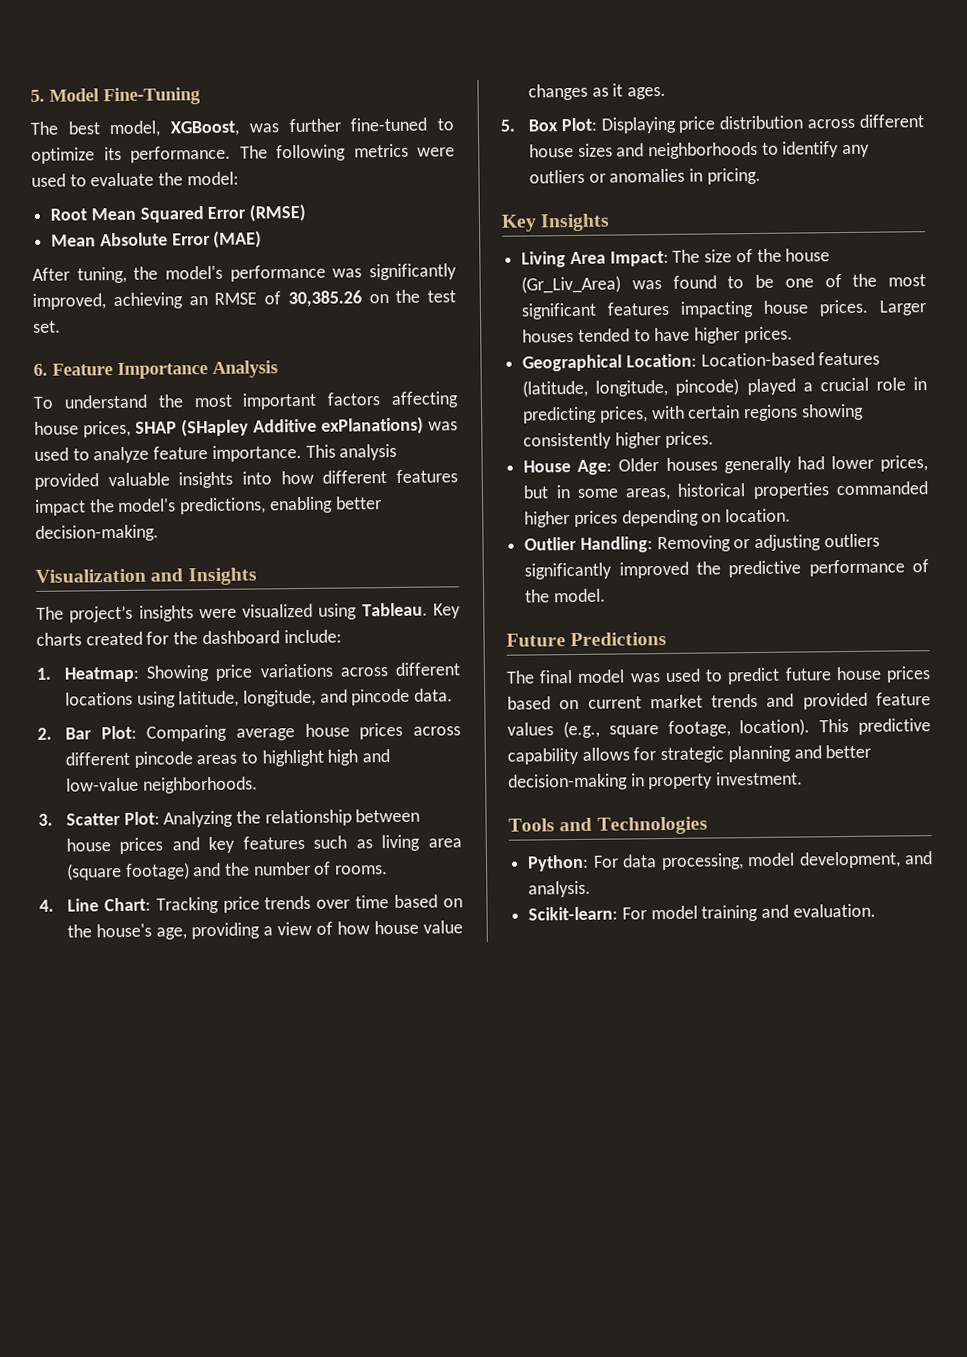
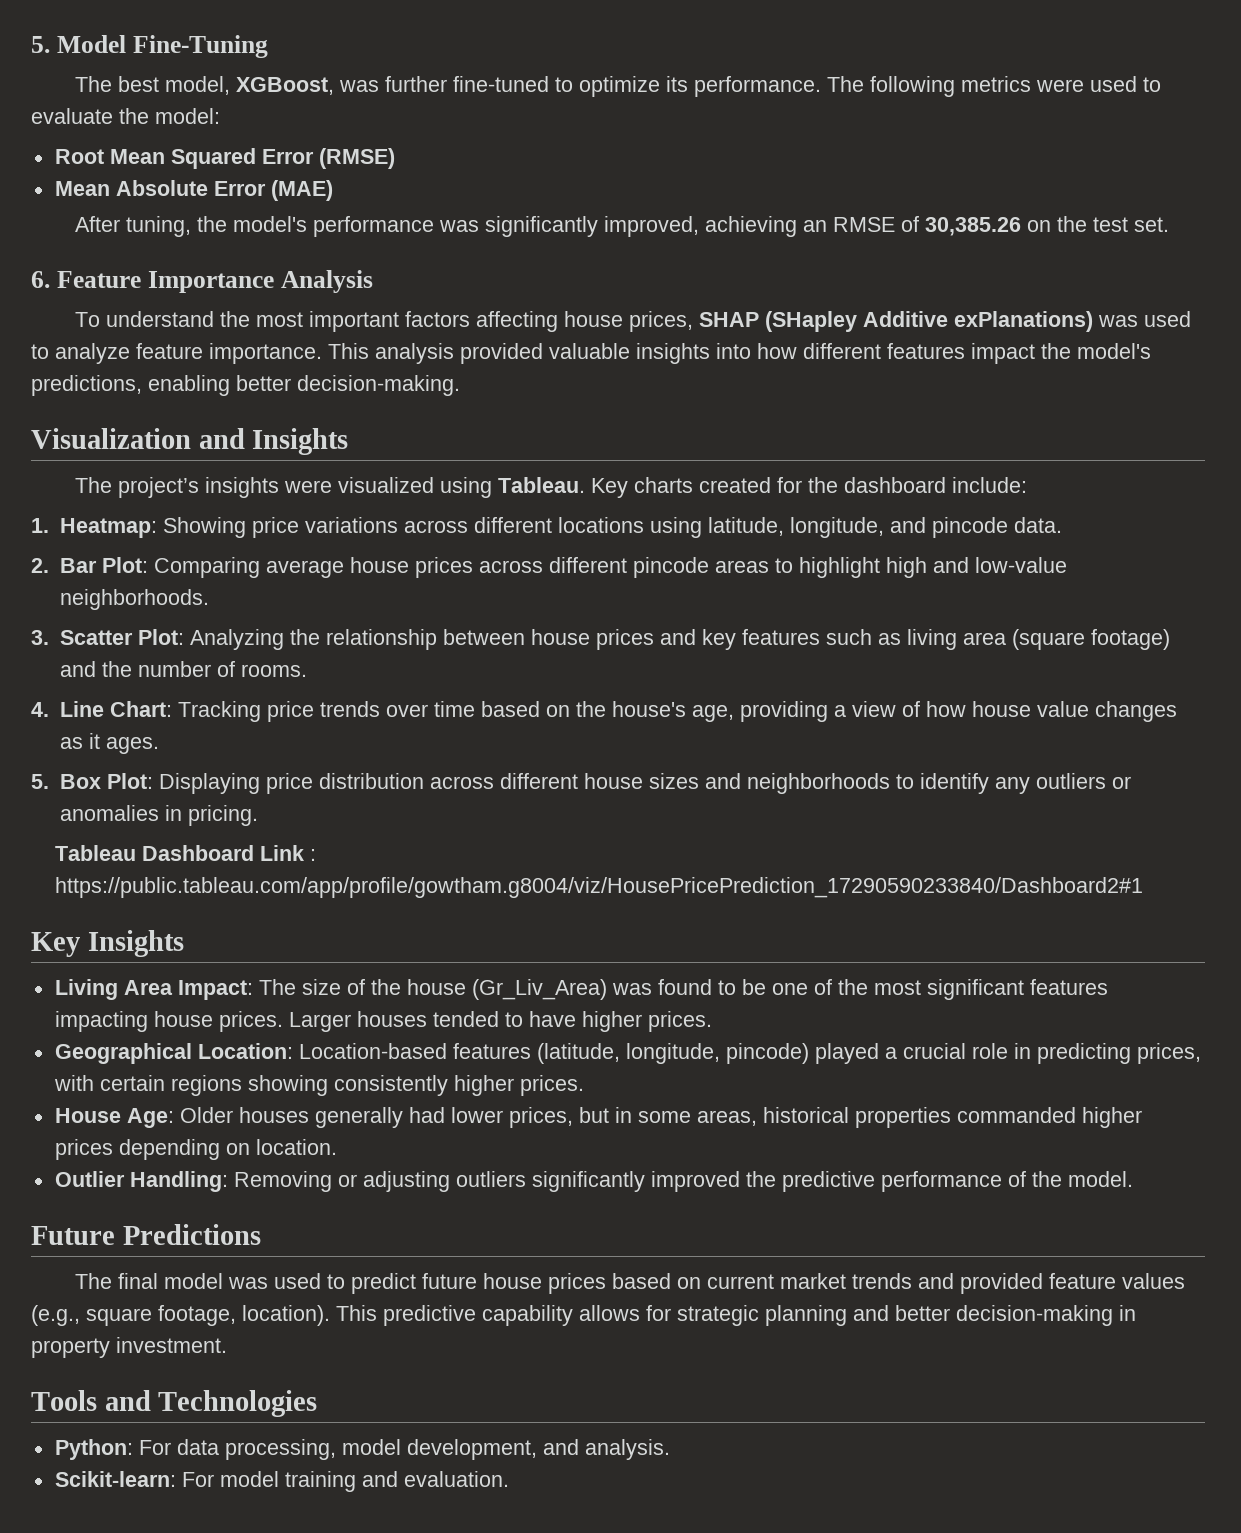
+ Tableau Dashboard Link : https://public.tableau.com/app/profile/gowtham.g8004/viz/HousePricePrediction_17290590233840/Dashboard2#1

